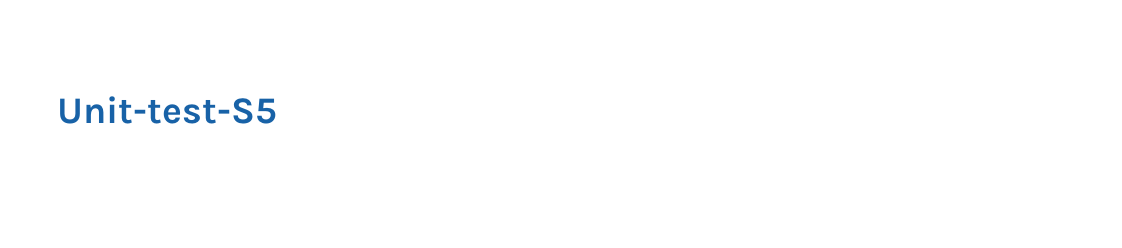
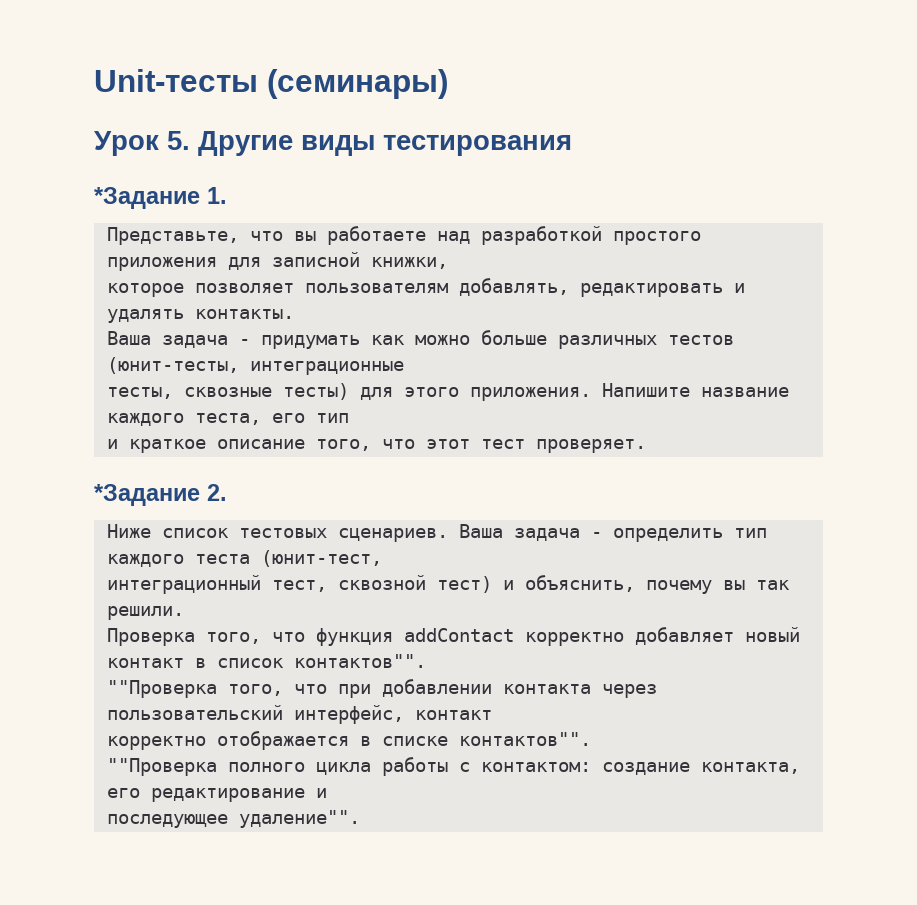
- Unit-test-S5
+ Unit-тесты (семинары)
+ Урок 5. Другие виды тестирования
+ *Задание 1.
+ Представьте, что вы работаете над разработкой простого приложения для записной книжки,
+ которое позволяет пользователям добавлять, редактировать и удалять контакты.
+ Ваша задача - придумать как можно больше различных тестов (юнит-тесты, интеграционные
+ тесты, сквозные тесты) для этого приложения. Напишите название каждого теста, его тип
+ и краткое описание того, что этот тест проверяет.
+ *Задание 2.
+ Ниже список тестовых сценариев. Ваша задача - определить тип каждого теста (юнит-тест,
+ интеграционный тест, сквозной тест) и объяснить, почему вы так решили.
+ Проверка того, что функция addContact корректно добавляет новый контакт в список контактов"".
+ ""Проверка того, что при добавлении контакта через пользовательский интерфейс, контакт
+ корректно отображается в списке контактов"".
+ ""Проверка полного цикла работы с контактом: создание контакта, его редактирование и
+ последующее удаление"".

